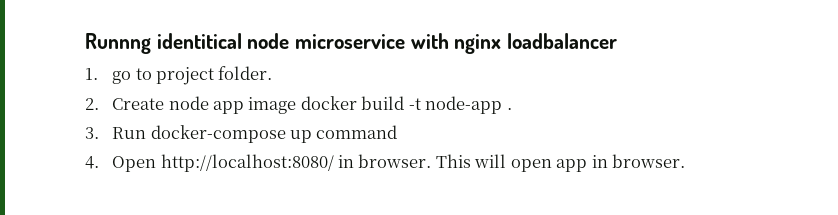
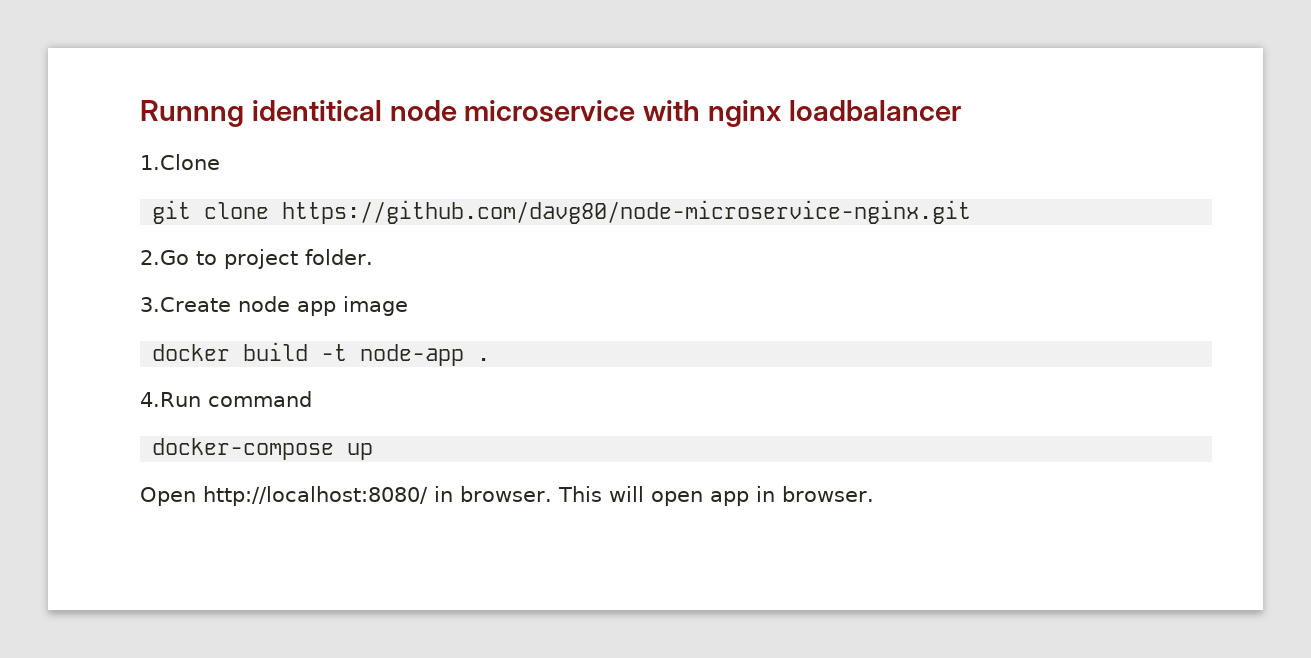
- 1. go to project folder.
+ 1.Clone
+ git clone https://github.com/davg80/node-microservice-nginx.git
+ 2.Go to project folder.
- 2. Create node app image docker build -t node-app .
+ 3.Create node app image
+ docker build -t node-app .
- 3. Run docker-compose up command
- 4. Open http://localhost:8080/ in browser.
+ 4.Run command
+ docker-compose up
+ Open http://localhost:8080/ in browser.

